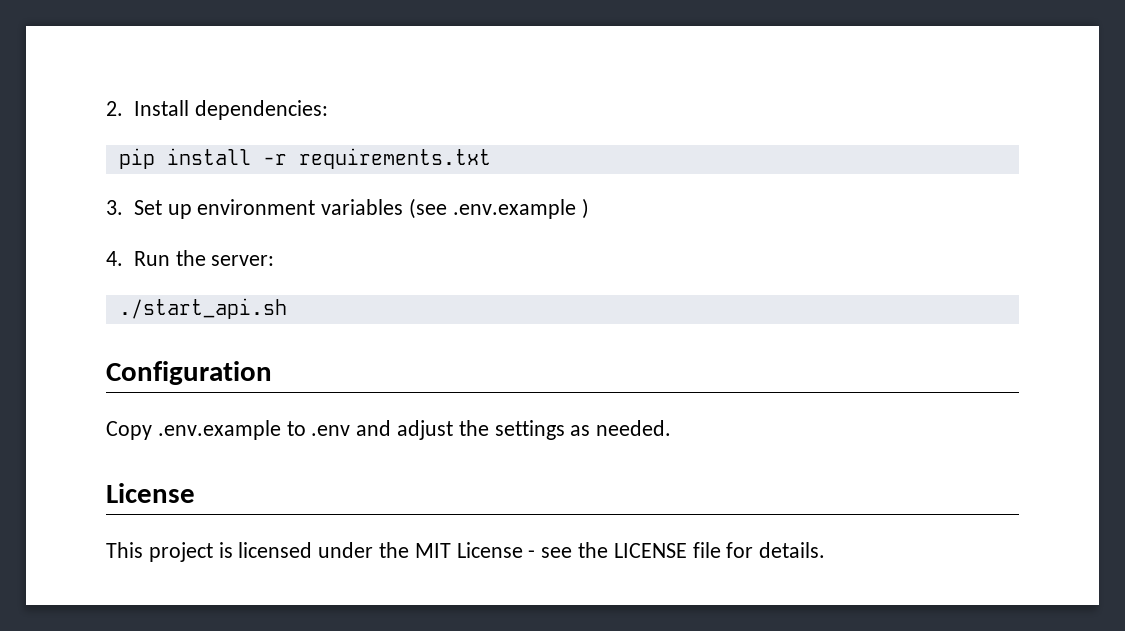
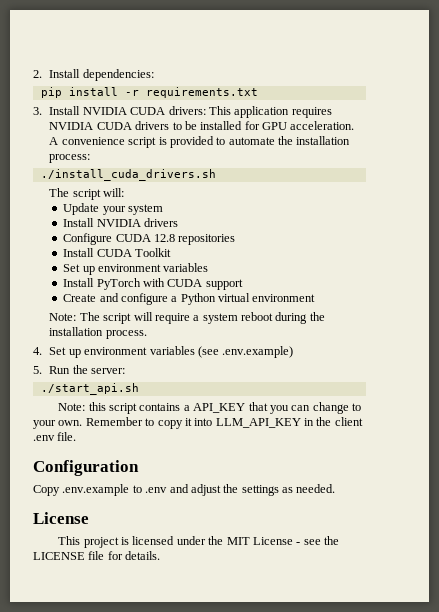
- 3. Set up environment variables (see .env.example )
- 4. Run the server:
+ 3. Install NVIDIA CUDA drivers: This application requires NVIDIA CUDA drivers to be installed for GPU acceleration. A convenience script is provided to automate the installation process:
+ ./install_cuda_drivers.sh
+ The script will:
+ Update your system
+ Install NVIDIA drivers
+ Configure CUDA 12.8 repositories
+ Install CUDA Toolkit
+ Set up environment variables
+ Install PyTorch with CUDA support
+ Create and configure a Python virtual environment
+ Note: The script will require a system reboot during the installation process.
+ 4. Set up environment variables (see .env.example)
+ 5. Run the server:
+ Note: this script contains a API_KEY that you can change to your own. Remember to copy it into LLM_API_KEY in the client .env file.

